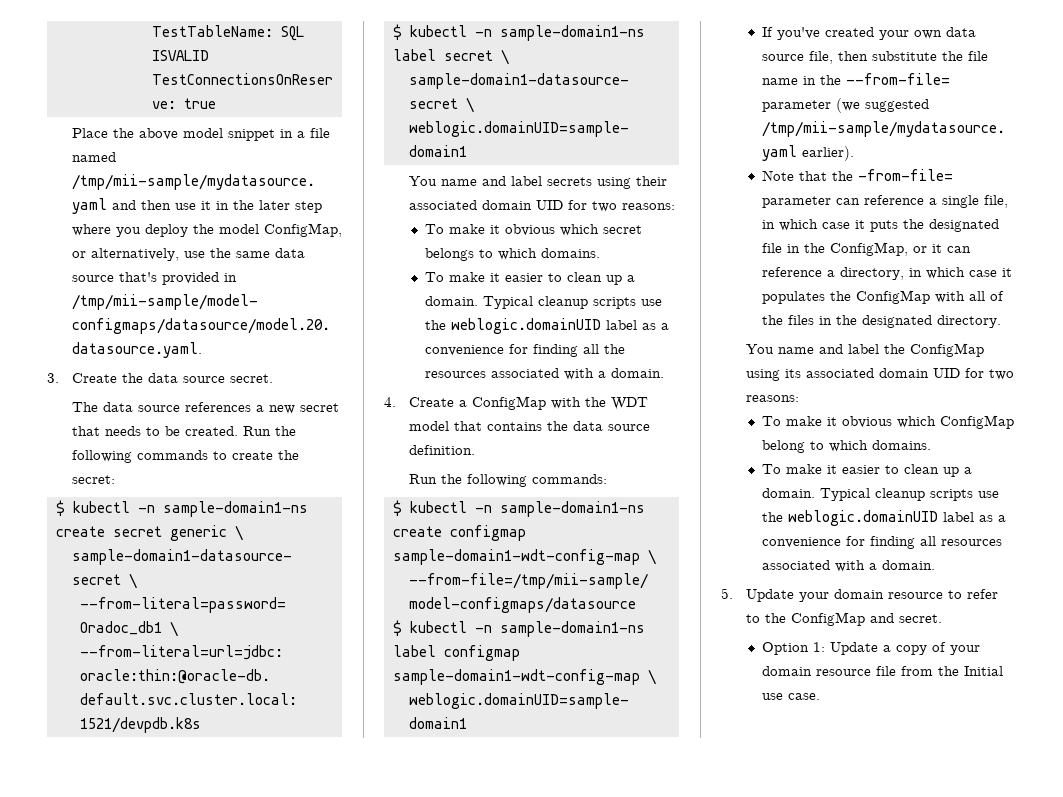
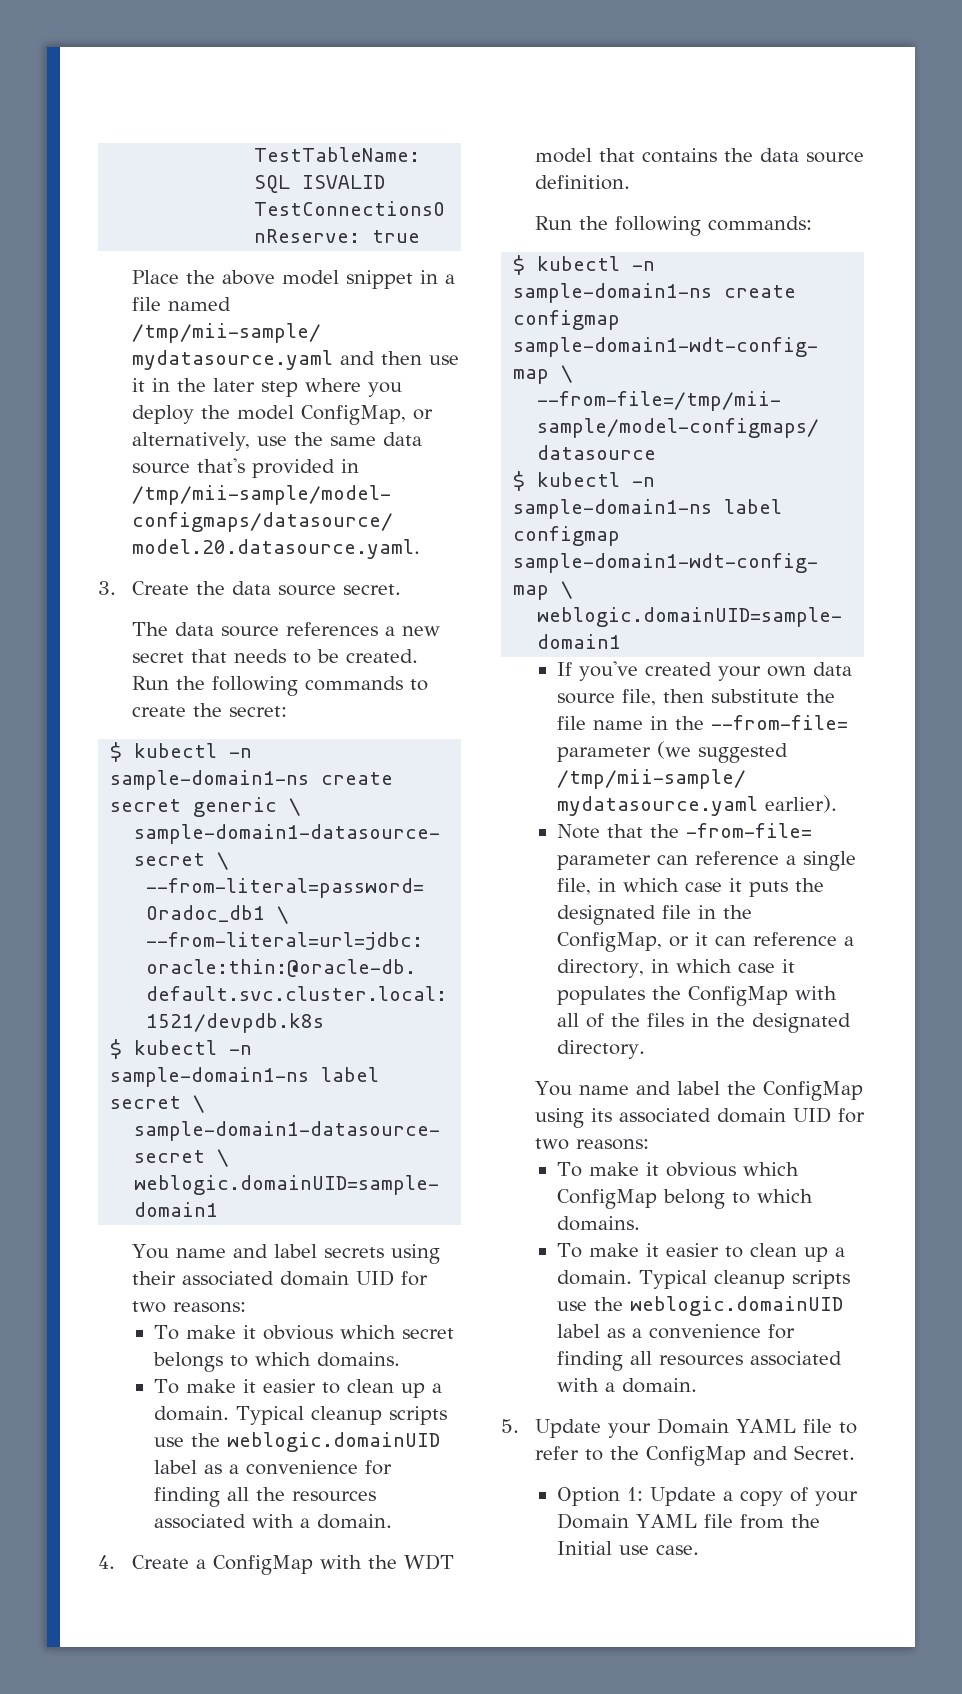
- 5. Update your domain resource to refer to the ConfigMap and secret.
+ 5. Update your Domain YAML file to refer to the ConfigMap and Secret.
- Option 1: Update a copy of your domain resource file from the Initial use case.
+ Option 1: Update a copy of your Domain YAML file from the Initial use case.

